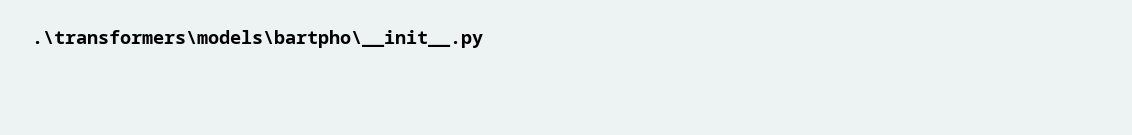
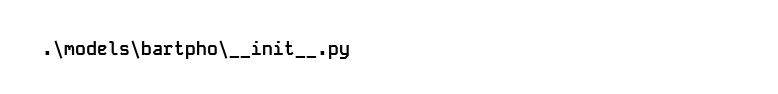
- .\transformers\models\bartpho\__init__.py
+ .\models\bartpho\__init__.py

